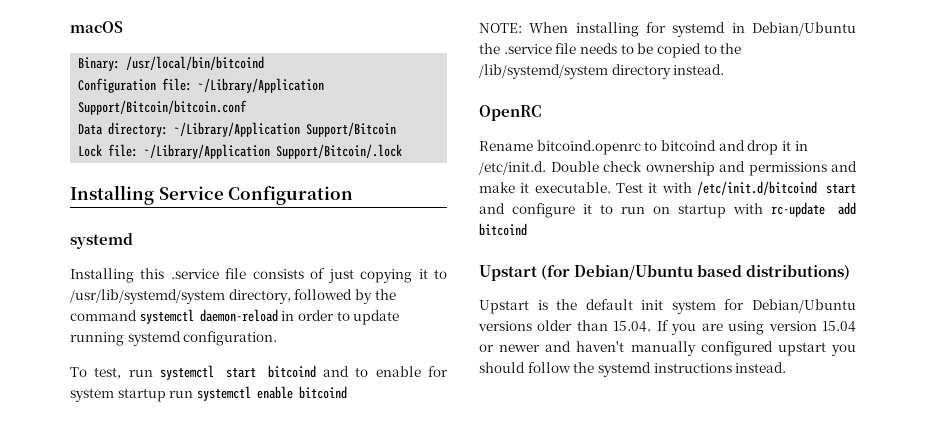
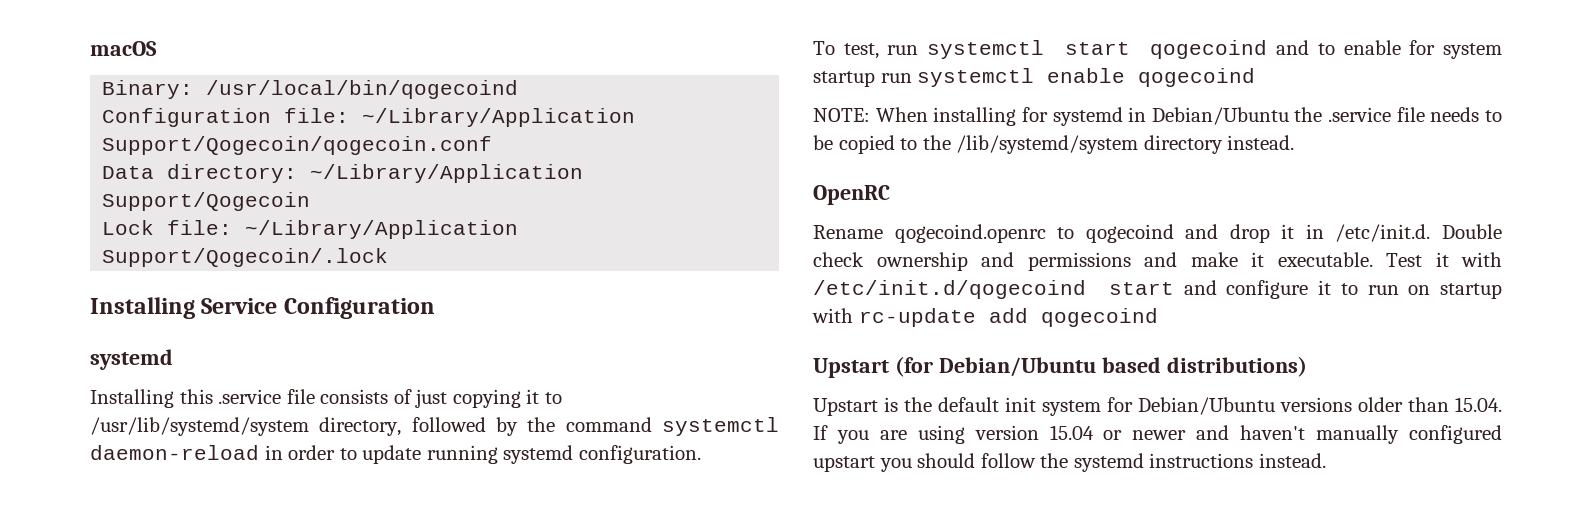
- Binary: /usr/local/bin/bitcoind
+ Binary: /usr/local/bin/qogecoind
- Configuration file: ~/Library/Application Support/Bitcoin/bitcoin.conf
+ Configuration file: ~/Library/Application Support/Qogecoin/qogecoin.conf
- Data directory: ~/Library/Application Support/Bitcoin
+ Data directory: ~/Library/Application Support/Qogecoin
- Lock file: ~/Library/Application Support/Bitcoin/.lock
+ Lock file: ~/Library/Application Support/Qogecoin/.lock
- To test, run systemctl start bitcoind and to enable for system startup run systemctl enable bitcoind
+ To test, run systemctl start qogecoind and to enable for system startup run systemctl enable qogecoind
- Rename bitcoind.openrc to bitcoind and drop it in /etc/init.d. Double check ownership and permissions and make it executable.
+ Rename qogecoind.openrc to qogecoind and drop it in /etc/init.d. Double check ownership and permissions and make it executable.
- Test it with /etc/init.d/bitcoind start and configure it to run on startup with rc-update add bitcoind
+ Test it with /etc/init.d/qogecoind start and configure it to run on startup with rc-update add qogecoind

